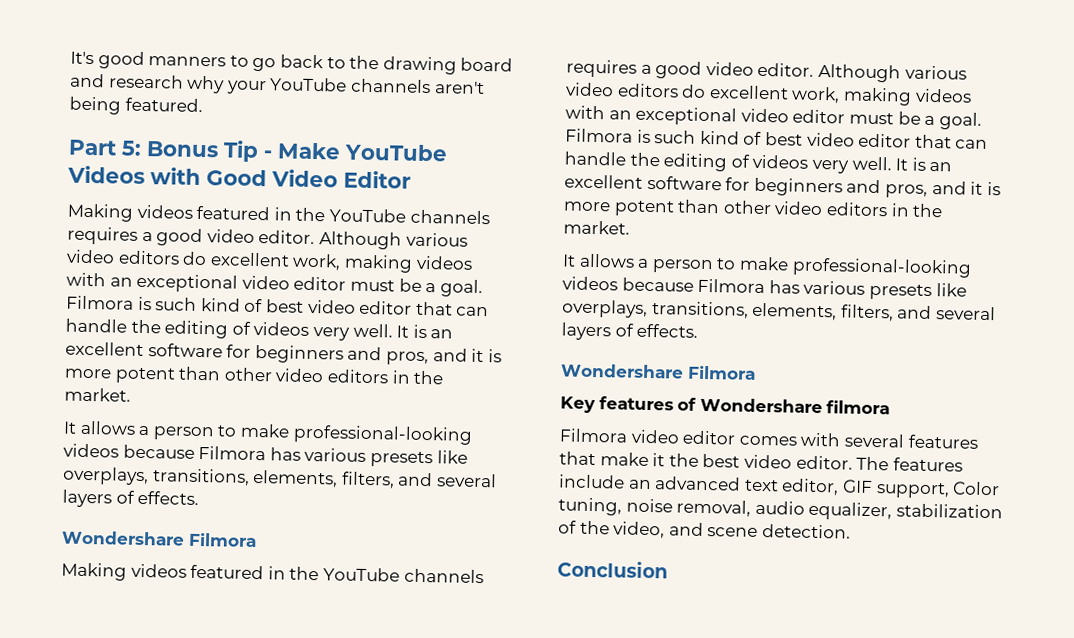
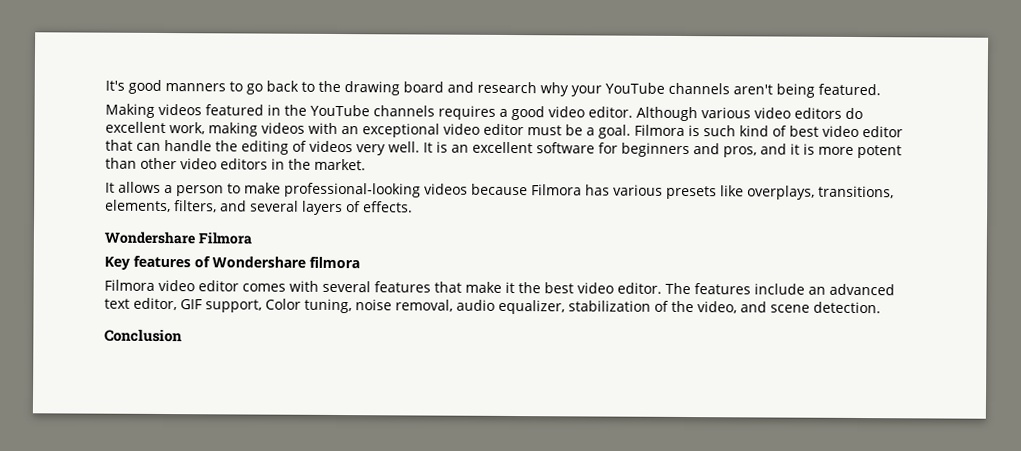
- Part 5: Bonus Tip - Make YouTube Videos with Good Video Editor
- Making videos featured in the YouTube channels requires a good video editor. Although various video editors do excellent work, making videos with an exceptional video editor must be a goal. Filmora is such kind of best video editor that can handle the editing of videos very well. It is an excellent software for beginners and pros, and it is more potent than other video editors in the market.
- It allows a person to make professional-looking videos because Filmora has various presets like overplays, transitions, elements, filters, and several layers of effects.
- Wondershare Filmora

